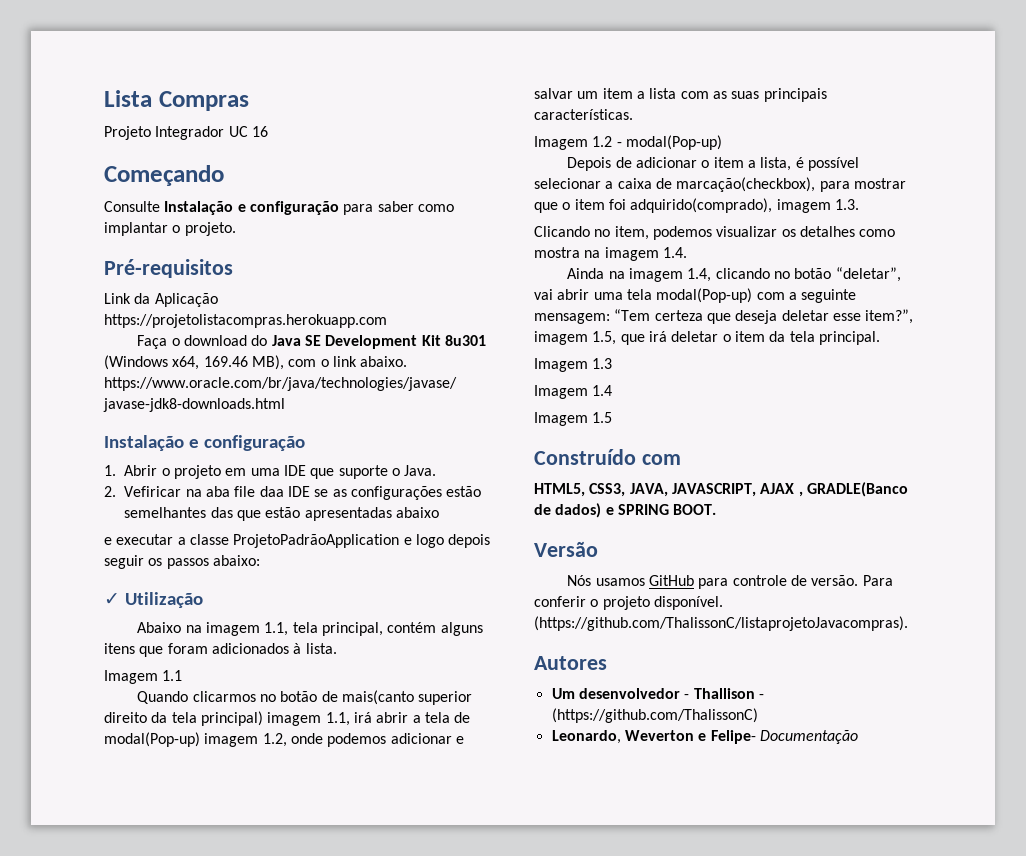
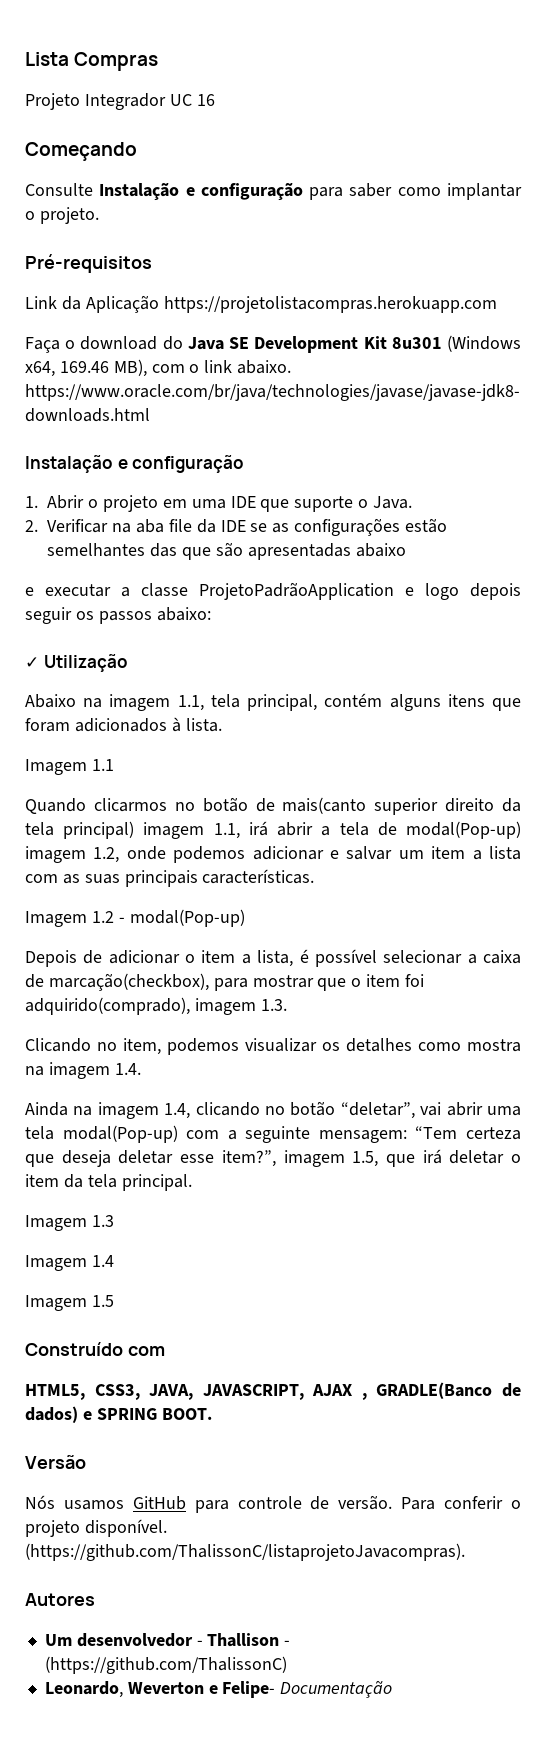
- 2. Vefiricar na aba file daa IDE se as configurações estão semelhantes das que estão apresentadas abaixo
+ 2. Verificar na aba file da IDE se as configurações estão semelhantes das que são apresentadas abaixo

